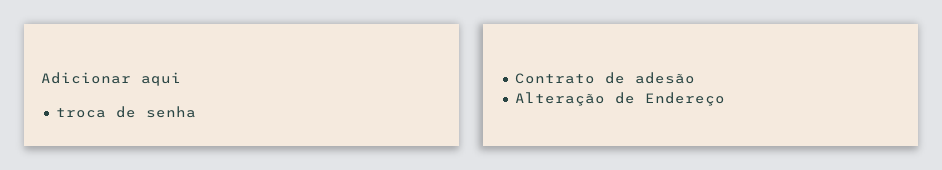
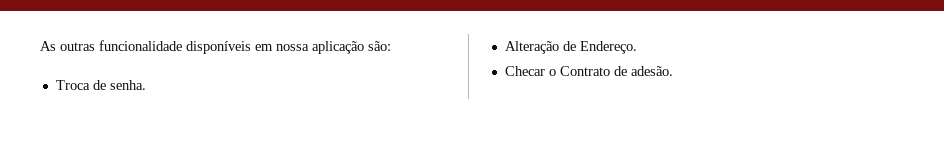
- Adicionar aqui
- troca de senha
- Contrato de adesão
- Alteração de Endereço
+ As outras funcionalidade disponíveis em nossa aplicação são:
+ Troca de senha.
+ Alteração de Endereço.
+ Checar o Contrato de adesão.

